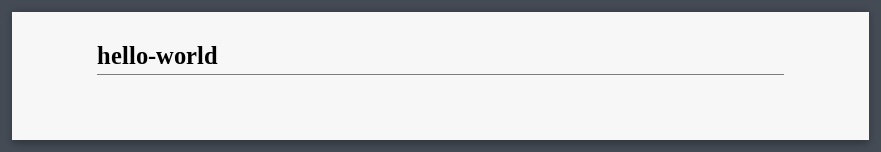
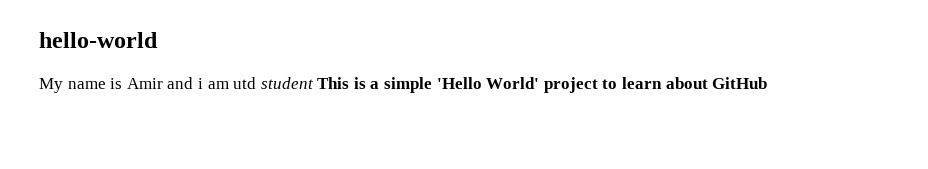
+ My name is Amir and i am utd student This is a simple 'Hello World' project to learn about GitHub

